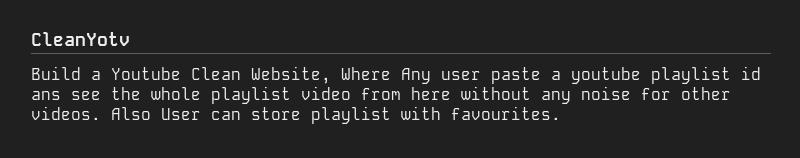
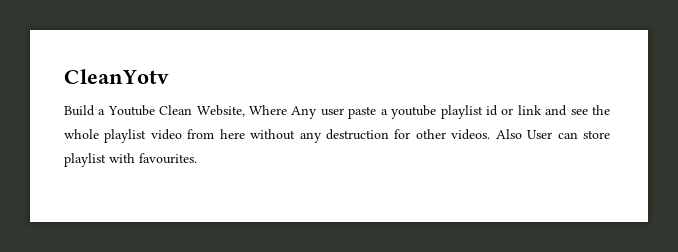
- Build a Youtube Clean Website, Where Any user paste a youtube playlist id ans see the whole playlist video from here without any noise for other videos.
+ Build a Youtube Clean Website, Where Any user paste a youtube playlist id or link and see the whole playlist video from here without any destruction for other videos.

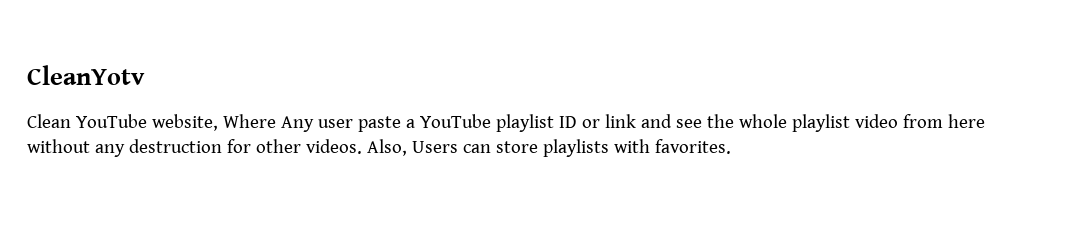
- Build a Youtube Clean Website, Where Any user paste a youtube playlist id or link and see the whole playlist video from here without any destruction for other videos.
+ Clean YouTube website, Where Any user paste a YouTube playlist ID or link and see the whole playlist video from here without any destruction for other videos.
- Also User can store playlist with favourites.
+ Also, Users can store playlists with favorites.

